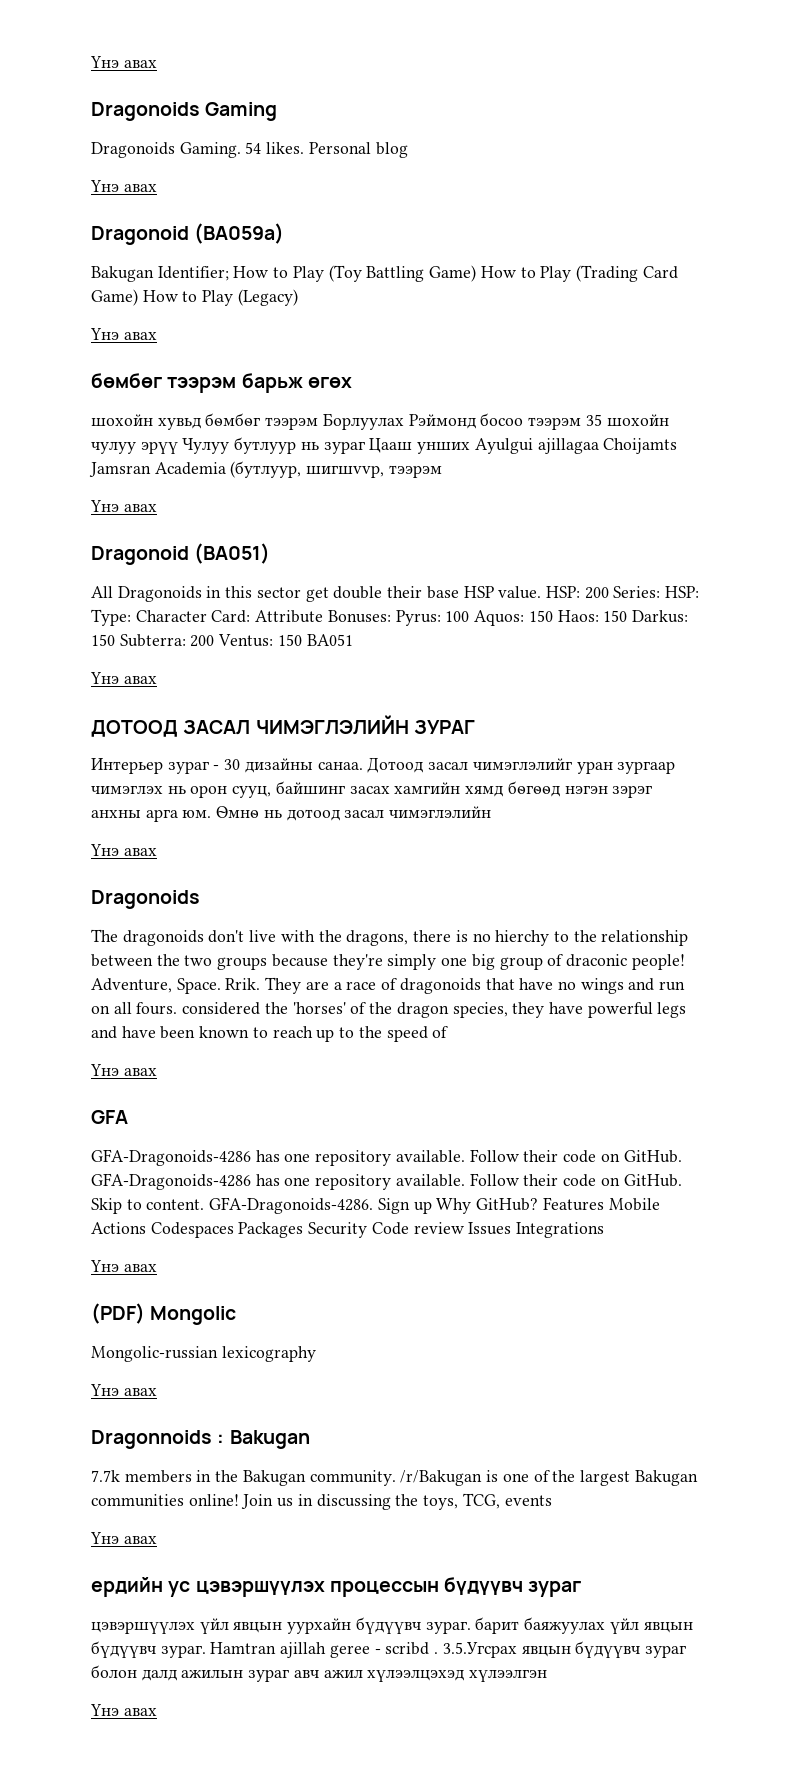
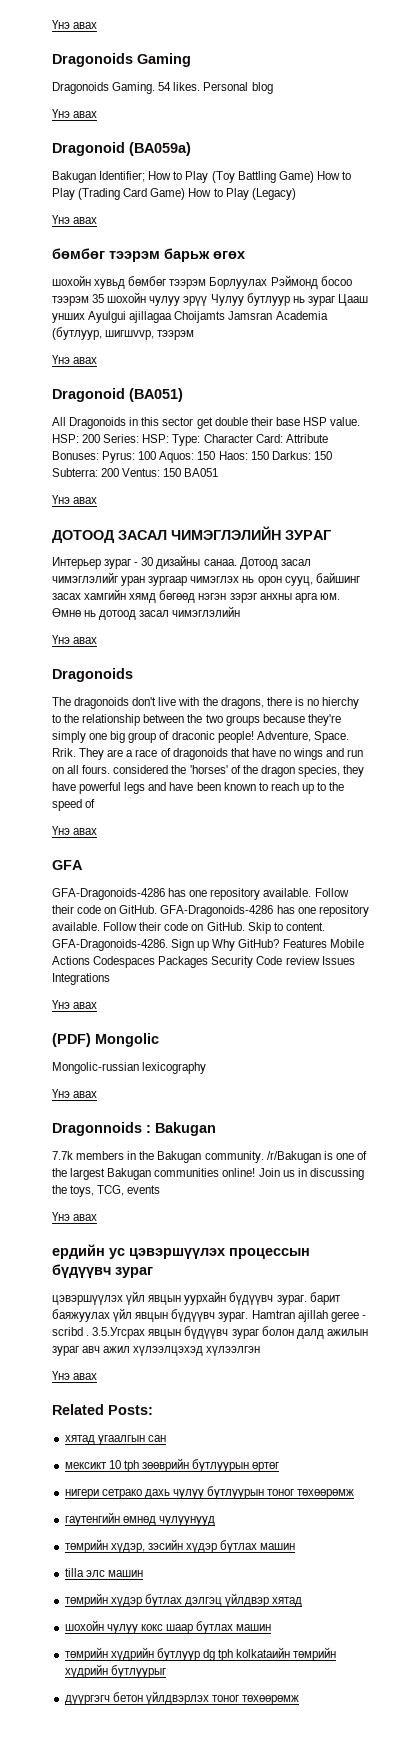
+ Related Posts:
+ хятад угаалгын сан
+ мексикт 10 tph зөөврийн бутлуурын өртөг
+ нигери сетрако дахь чулуу бутлуурын тоног төхөөрөмж
+ гаутенгийн өмнөд чулуунууд
+ төмрийн хүдэр, зэсийн хүдэр бутлах машин
+ tilla элс машин
+ төмрийн хүдэр бутлах дэлгэц үйлдвэр хятад
+ шохойн чулуу кокс шаар бутлах машин
+ төмрийн хүдрийн бутлуур dg tph kolkataийн төмрийн хүдрийн бутлуурыг
+ дүүргэгч бетон үйлдвэрлэх тоног төхөөрөмж

